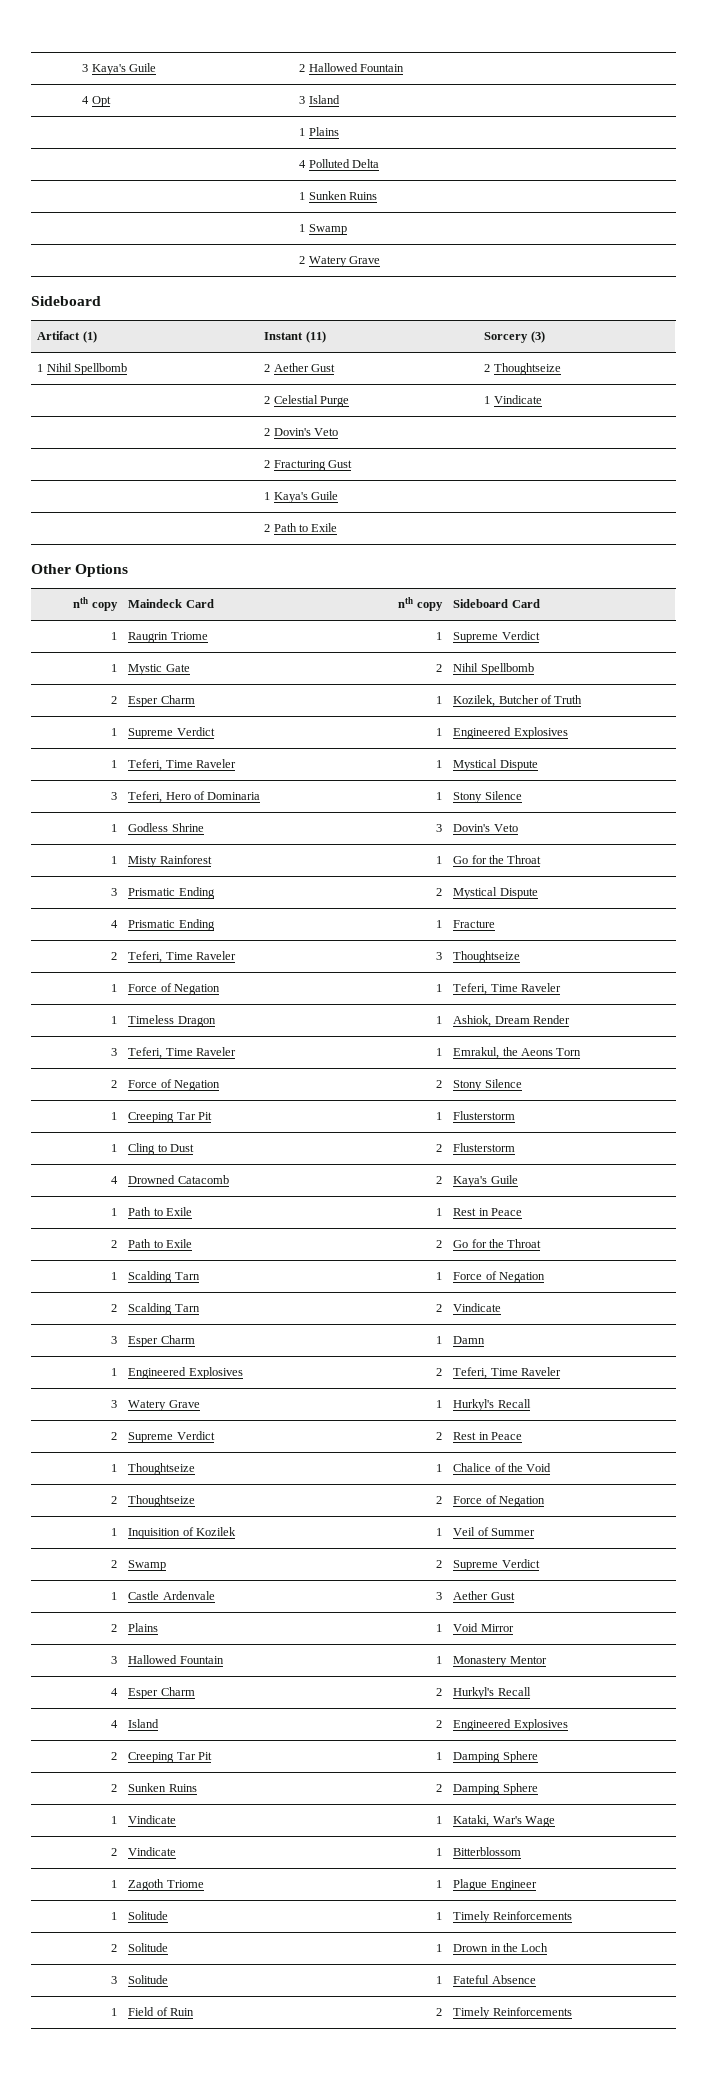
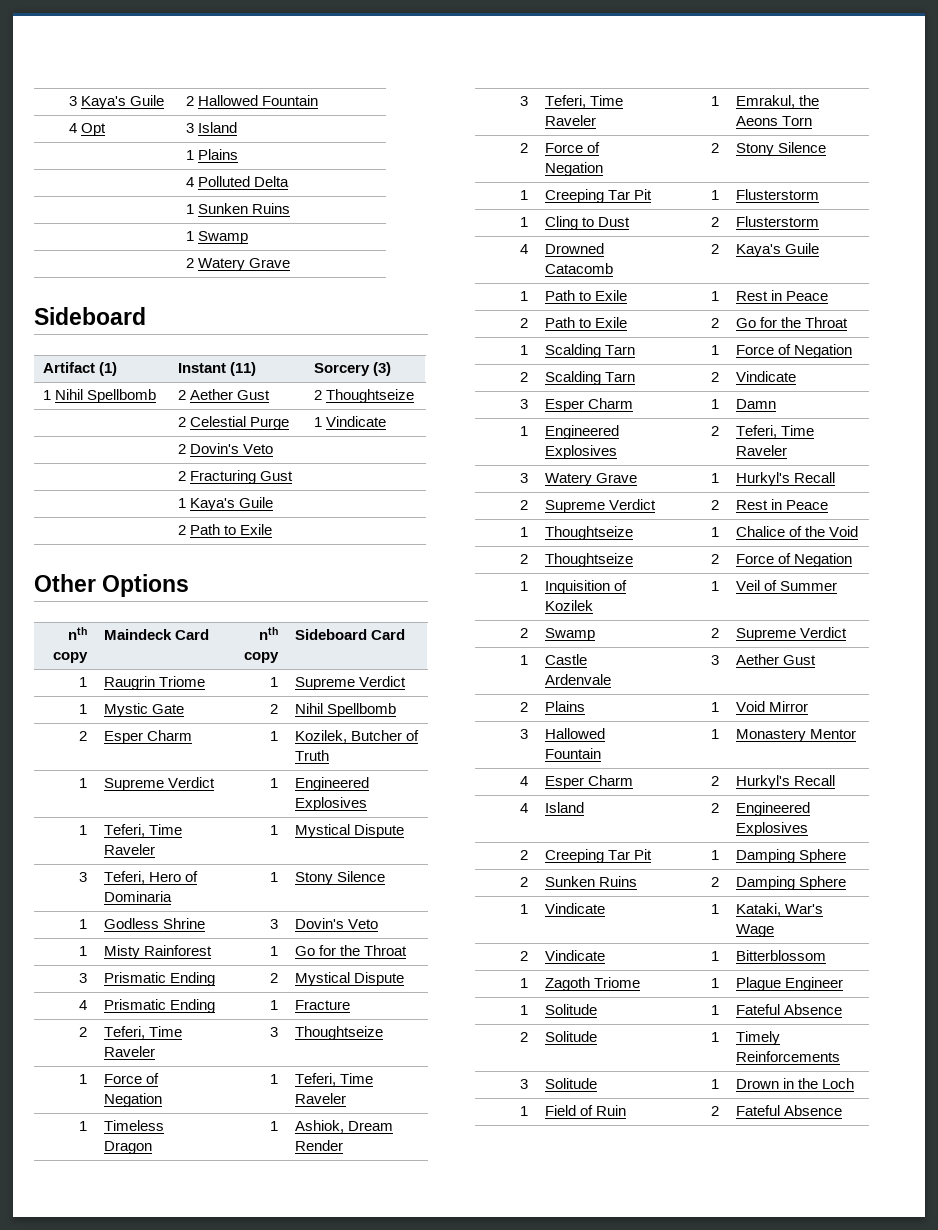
- 1 | Solitude | 1 | Timely Reinforcements
+ 1 | Solitude | 1 | Fateful Absence
+ 2 | Solitude | 1 | Timely Reinforcements
- 2 | Solitude | 1 | Drown in the Loch
+ 3 | Solitude | 1 | Drown in the Loch
- 3 | Solitude | 1 | Fateful Absence
- 1 | Field of Ruin | 2 | Timely Reinforcements
+ 1 | Field of Ruin | 2 | Fateful Absence

